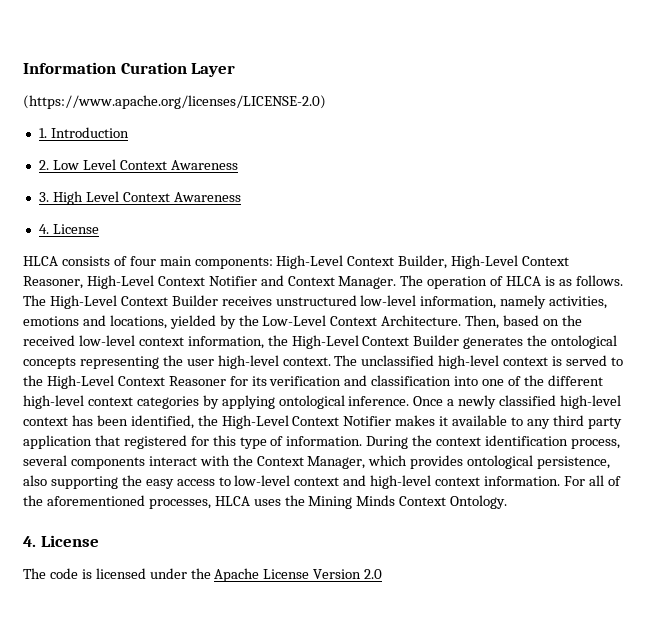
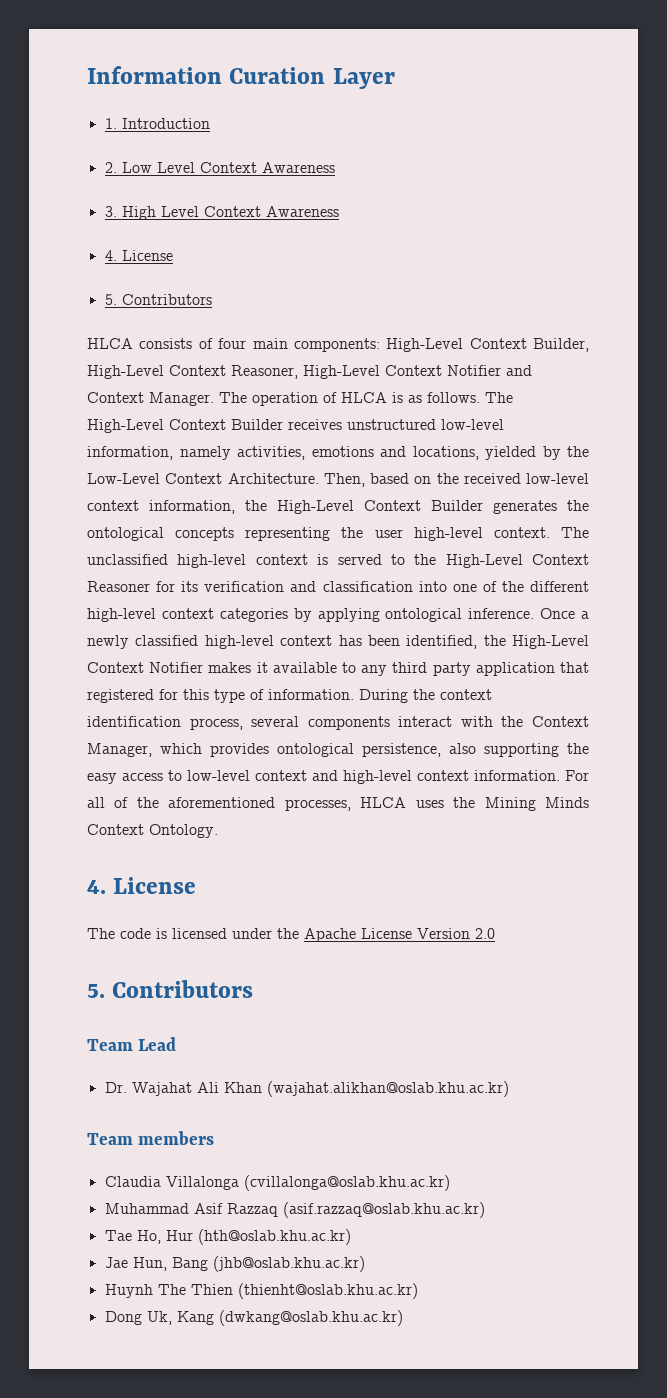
- (https://www.apache.org/licenses/LICENSE-2.0)
  3. High Level Context Awareness
  4. License
+ 5. Contributors
  The code is licensed under the Apache License Version 2.0
+ 5. Contributors
+ Team Lead
+ Dr. Wajahat Ali Khan (wajahat.alikhan@oslab.khu.ac.kr)
+ Team members
+ Claudia Villalonga (cvillalonga@oslab.khu.ac.kr)
+ Muhammad Asif Razzaq (asif.razzaq@oslab.khu.ac.kr)
+ Tae Ho, Hur (hth@oslab.khu.ac.kr)
+ Jae Hun, Bang (jhb@oslab.khu.ac.kr)
+ Huynh The Thien (thienht@oslab.khu.ac.kr)
+ Dong Uk, Kang (dwkang@oslab.khu.ac.kr)

